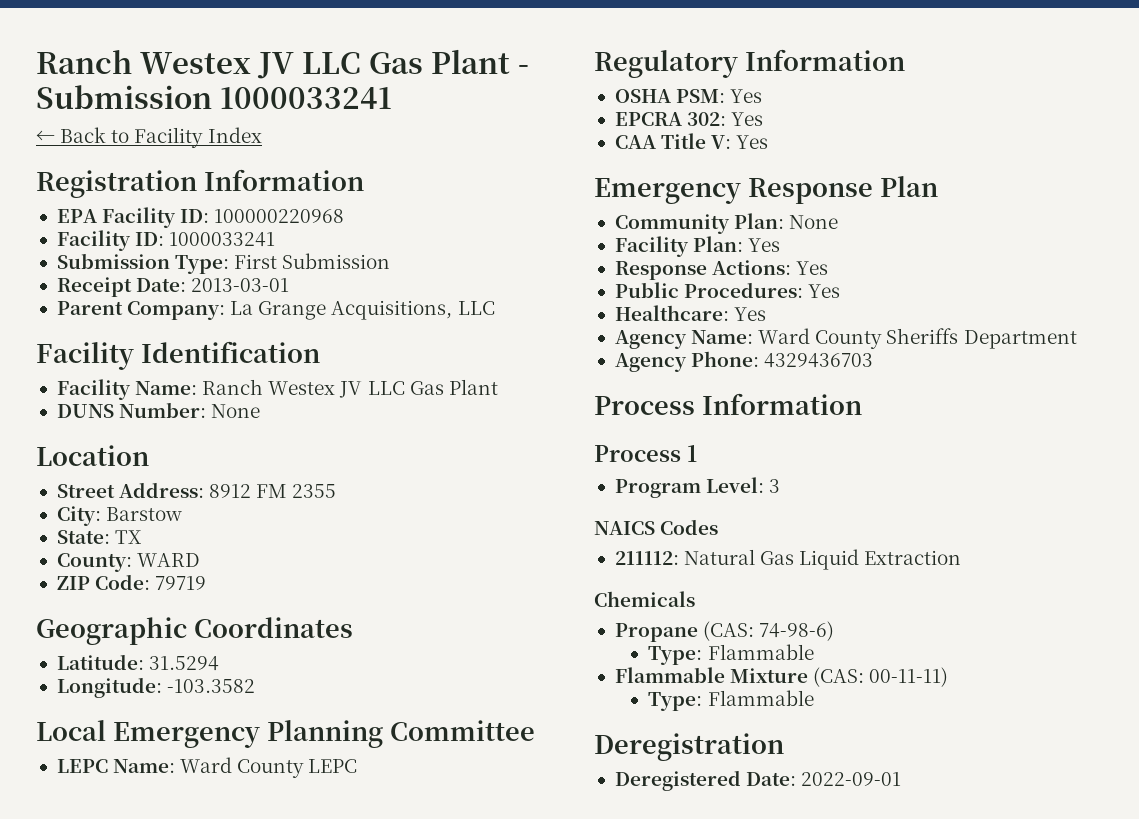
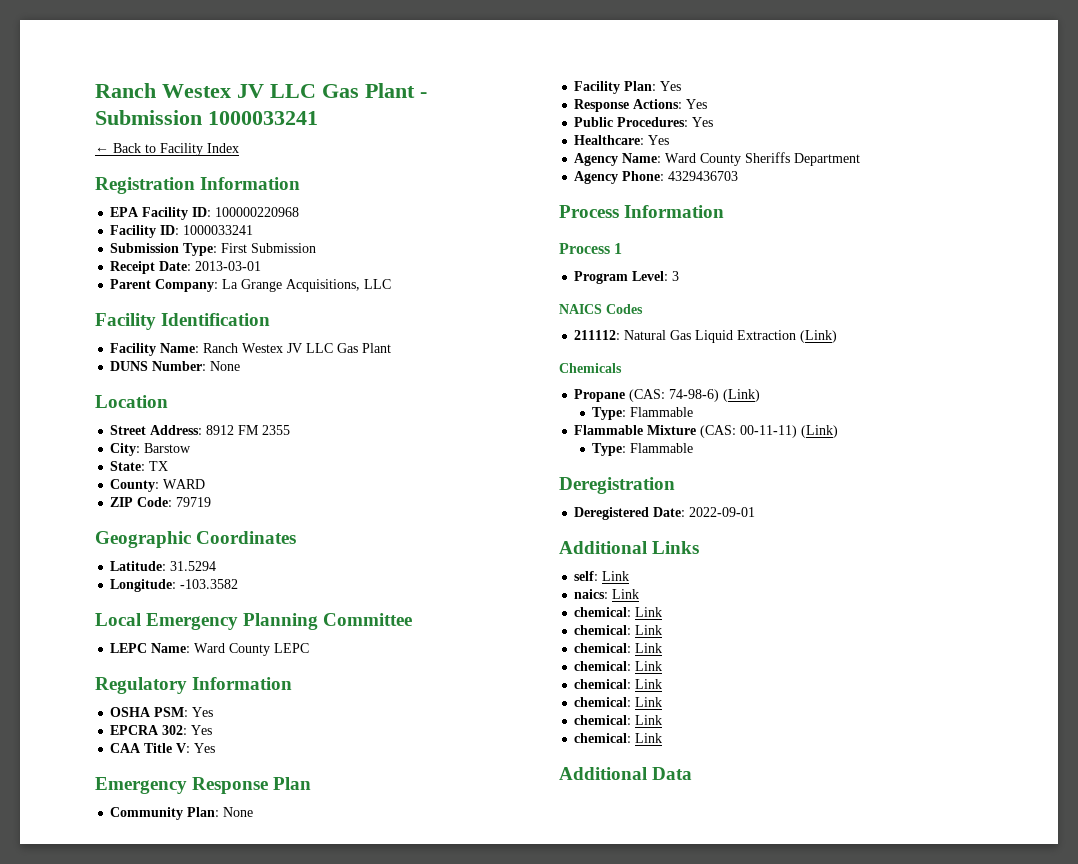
- 211112: Natural Gas Liquid Extraction
+ 211112: Natural Gas Liquid Extraction (Link)
- Propane (CAS: 74-98-6)
+ Propane (CAS: 74-98-6) (Link)
- Flammable Mixture (CAS: 00-11-11)
+ Flammable Mixture (CAS: 00-11-11) (Link)
+ Additional Links
+ self: Link
+ naics: Link
+ chemical: Link
+ chemical: Link
+ chemical: Link
+ chemical: Link
+ chemical: Link
+ chemical: Link
+ chemical: Link
+ chemical: Link
+ Additional Data

